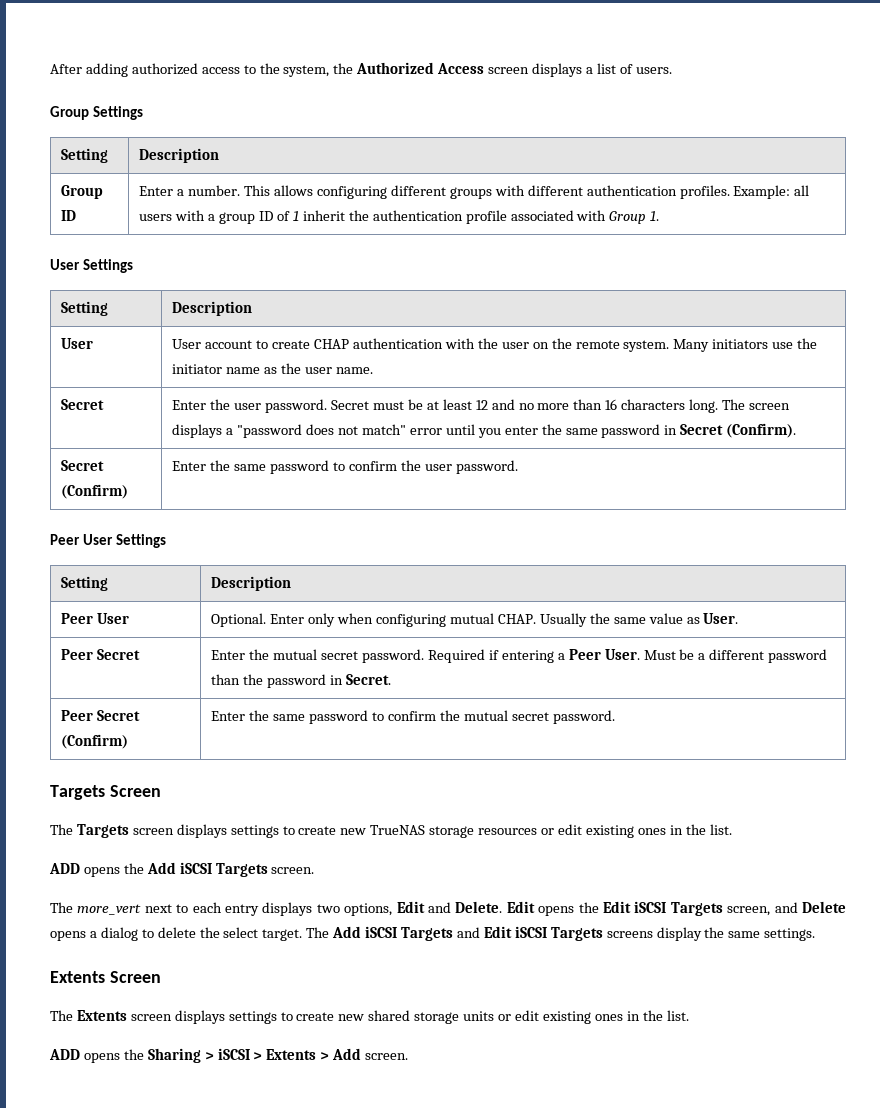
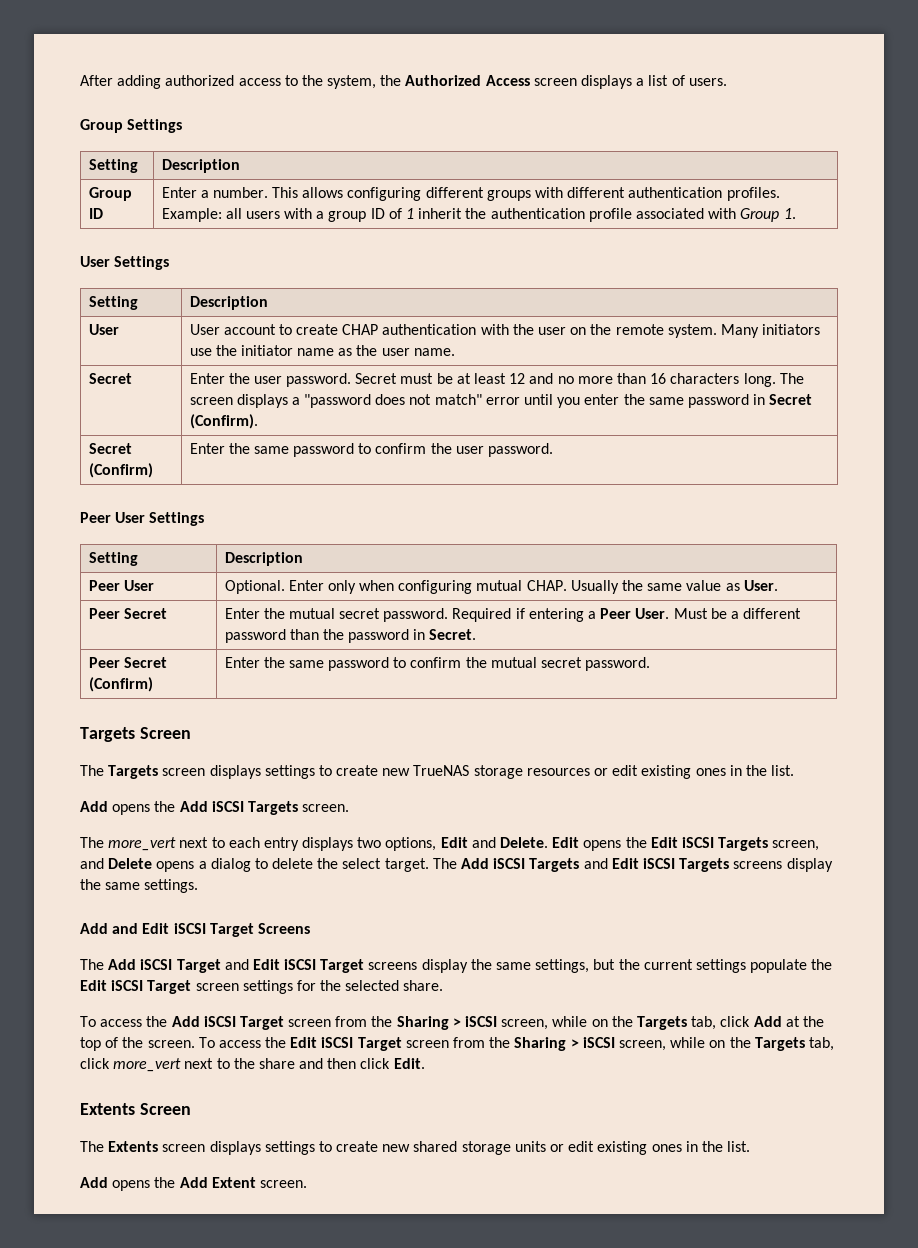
- ADD opens the Add iSCSI Targets screen.
+ Add opens the Add iSCSI Targets screen.
+ Add and Edit iSCSI Target Screens
+ The Add iSCSI Target and Edit iSCSI Target screens display the same settings, but the current settings populate the Edit iSCSI Target screen settings for the selected share.
+ To access the Add iSCSI Target screen from the Sharing > iSCSI screen, while on the Targets tab, click Add at the top of the screen. To access the Edit iSCSI Target screen from the Sharing > iSCSI screen, while on the Targets tab, click more_vert next to the share and then click Edit.
- ADD opens the Sharing > iSCSI > Extents > Add screen.
+ Add opens the Add Extent screen.

